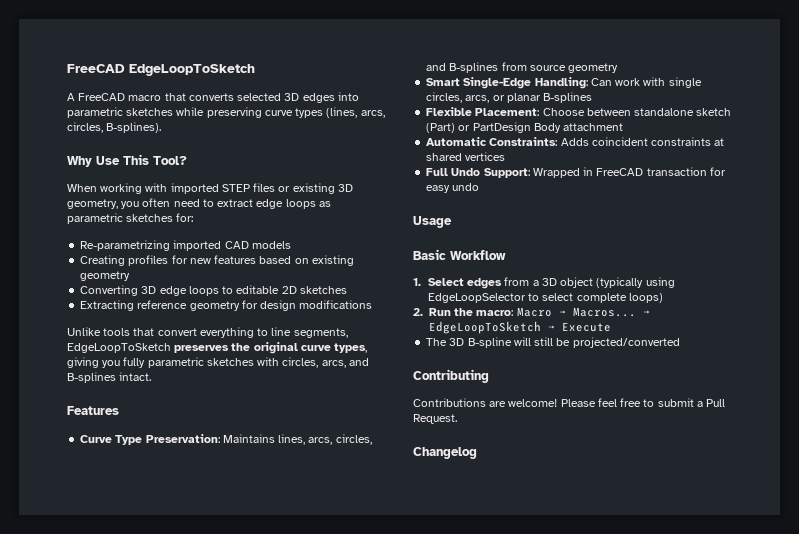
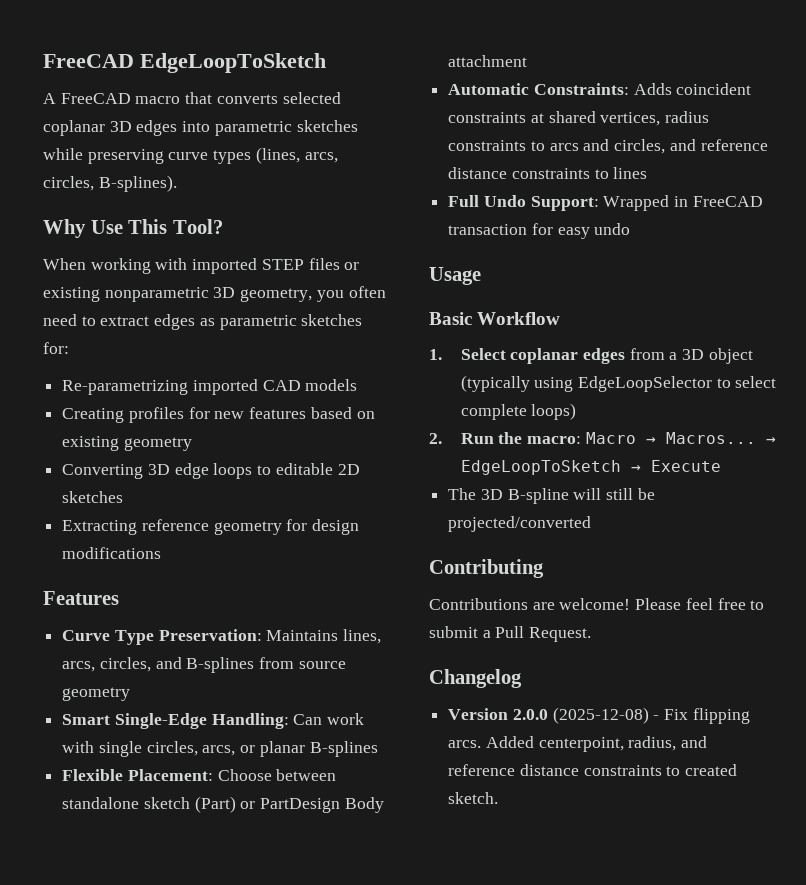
- A FreeCAD macro that converts selected 3D edges into parametric sketches while preserving curve types (lines, arcs, circles, B-splines).
+ A FreeCAD macro that converts selected coplanar 3D edges into parametric sketches while preserving curve types (lines, arcs, circles, B-splines).
- When working with imported STEP files or existing 3D geometry, you often need to extract edge loops as parametric sketches for:
+ When working with imported STEP files or existing nonparametric 3D geometry, you often need to extract edges as parametric sketches for:
- Unlike tools that convert everything to line segments, EdgeLoopToSketch preserves the original curve types, giving you fully parametric sketches with circles, arcs, and B-splines intact.
- Automatic Constraints: Adds coincident constraints at shared vertices
+ Automatic Constraints: Adds coincident constraints at shared vertices, radius constraints to arcs and circles, and reference distance constraints to lines
- 1. Select edges from a 3D object (typically using EdgeLoopSelector to select complete loops)
+ 1. Select coplanar edges from a 3D object (typically using EdgeLoopSelector to select complete loops)
+ Version 2.0.0 (2025-12-08) - Fix flipping arcs. Added centerpoint, radius, and reference distance constraints to created sketch.

